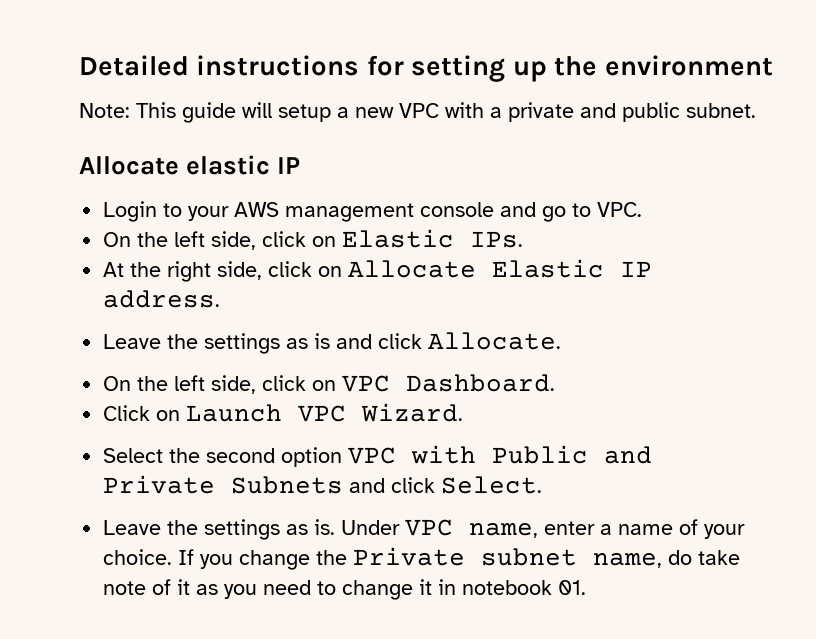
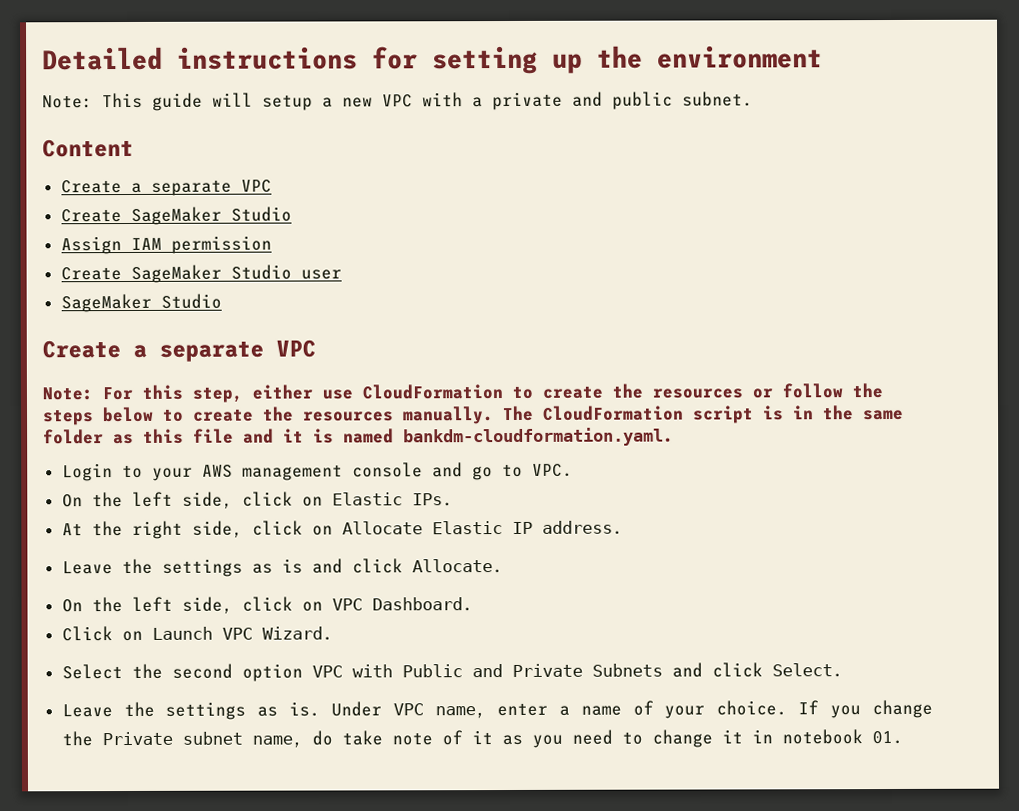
- Allocate elastic IP
+ Content
+ Create a separate VPC
+ Create SageMaker Studio
+ Assign IAM permission
+ Create SageMaker Studio user
+ SageMaker Studio
+ Create a separate VPC
+ Note: For this step, either use CloudFormation to create the resources or follow the steps below to create the resources manually. The CloudFormation script is in the same folder as this file and it is named bankdm-cloudformation.yaml.

